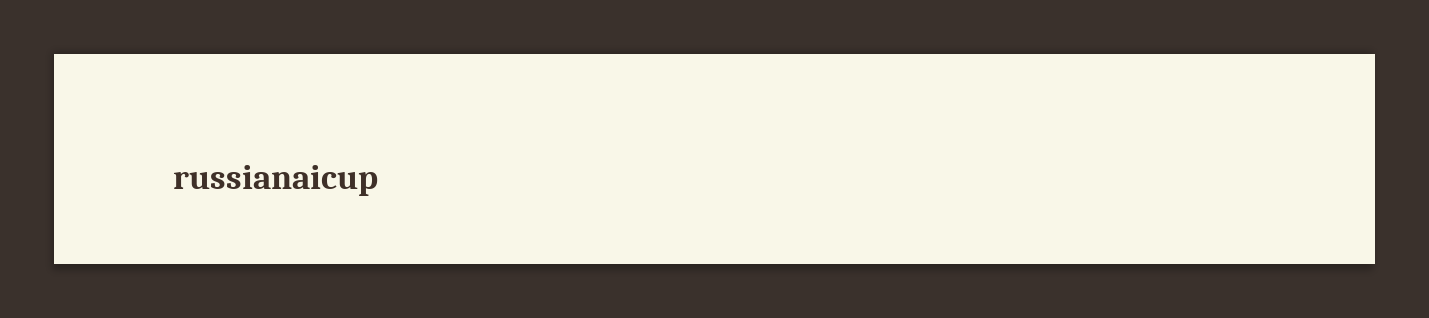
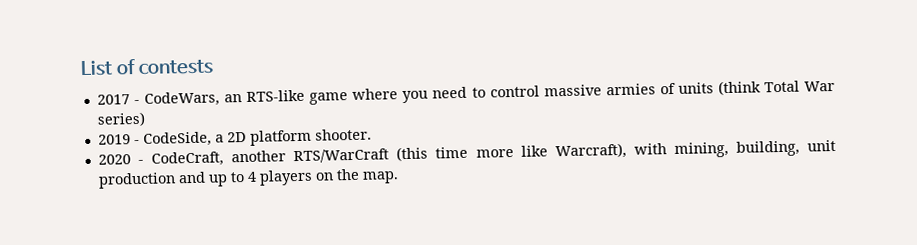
- russianaicup
+ List of contests
+ 2017 - CodeWars, an RTS-like game where you need to control massive armies of units (think Total War series)
+ 2019 - CodeSide, a 2D platform shooter.
+ 2020 - CodeCraft, another RTS/WarCraft (this time more like Warcraft), with mining, building, unit production and up to 4 players on the map.

